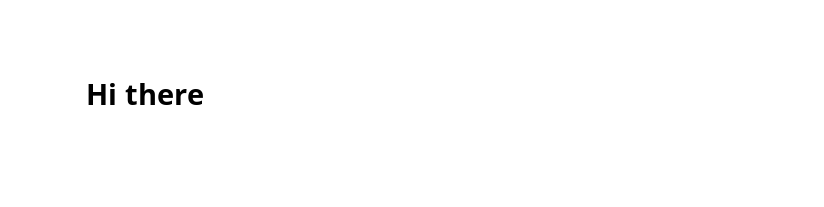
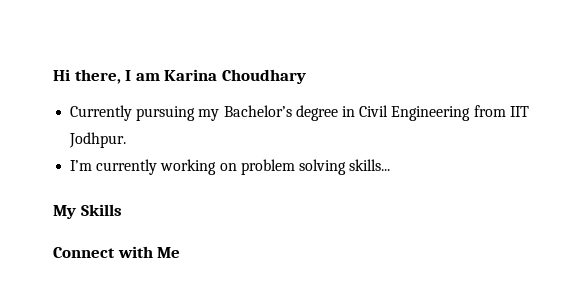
- Hi there
+ Hi there, I am Karina Choudhary
+ Currently pursuing my Bachelor’s degree in Civil Engineering from IIT Jodhpur.
+ I’m currently working on problem solving skills...
+ My Skills
+ Connect with Me

